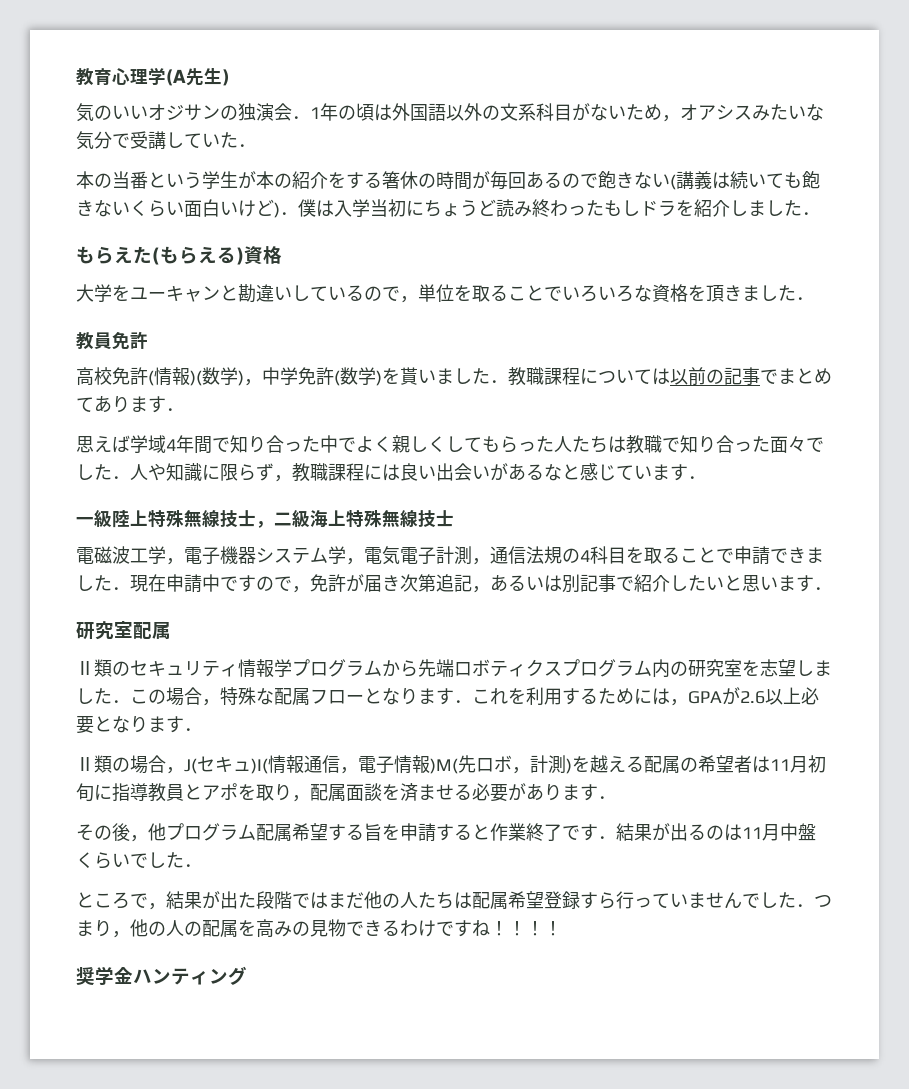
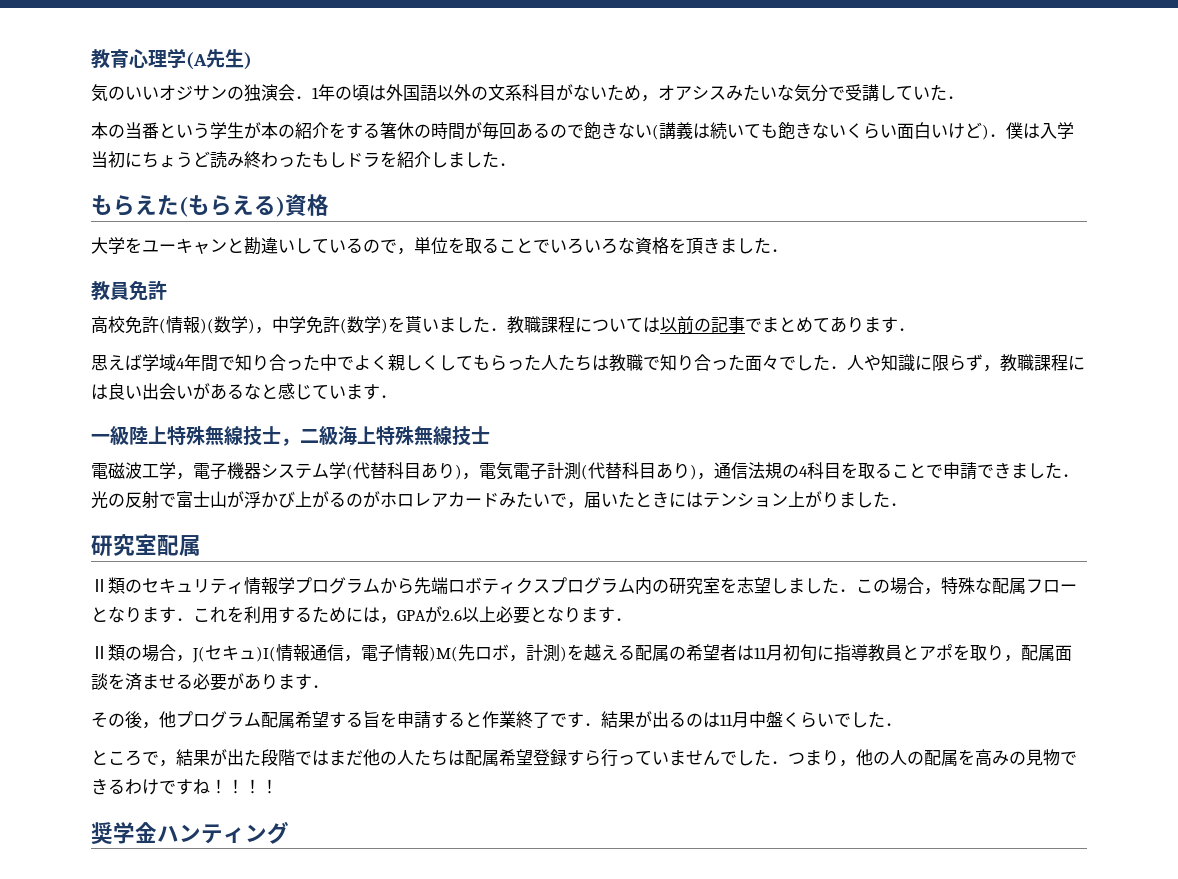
- 電磁波工学，電子機器システム学，電気電子計測，通信法規の4科目を取ることで申請できました．現在申請中ですので，免許が届き次第追記，あるいは別記事で紹介したいと思います．
+ 電磁波工学，電子機器システム学(代替科目あり)，電気電子計測(代替科目あり)，通信法規の4科目を取ることで申請できました．光の反射で富士山が浮かび上がるのがホロレアカードみたいで，届いたときにはテンション上がりました．

